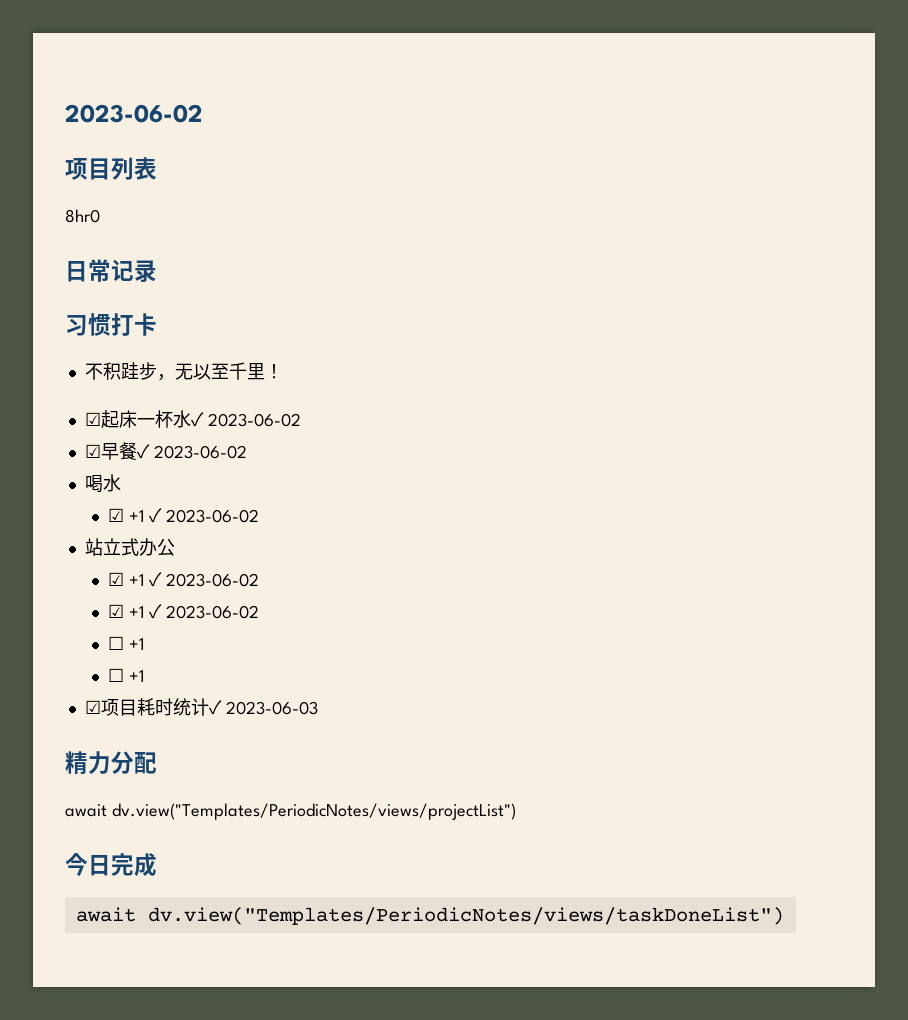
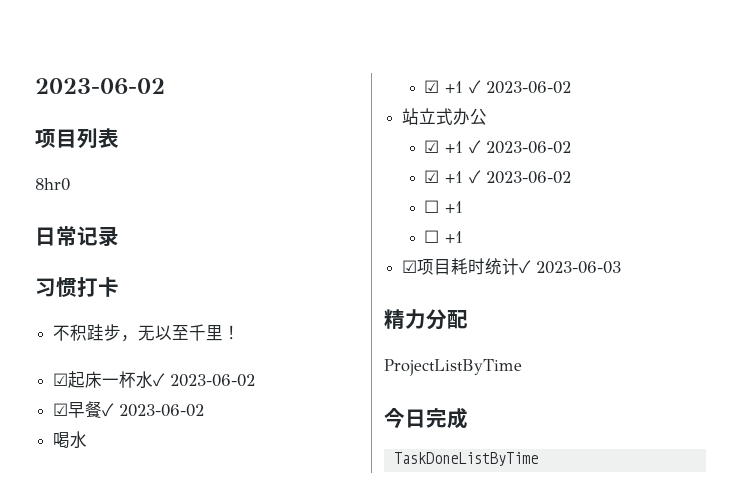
- await dv.view("Templates/PeriodicNotes/views/projectList")
+ ProjectListByTime
- await dv.view("Templates/PeriodicNotes/views/taskDoneList")
+ TaskDoneListByTime

